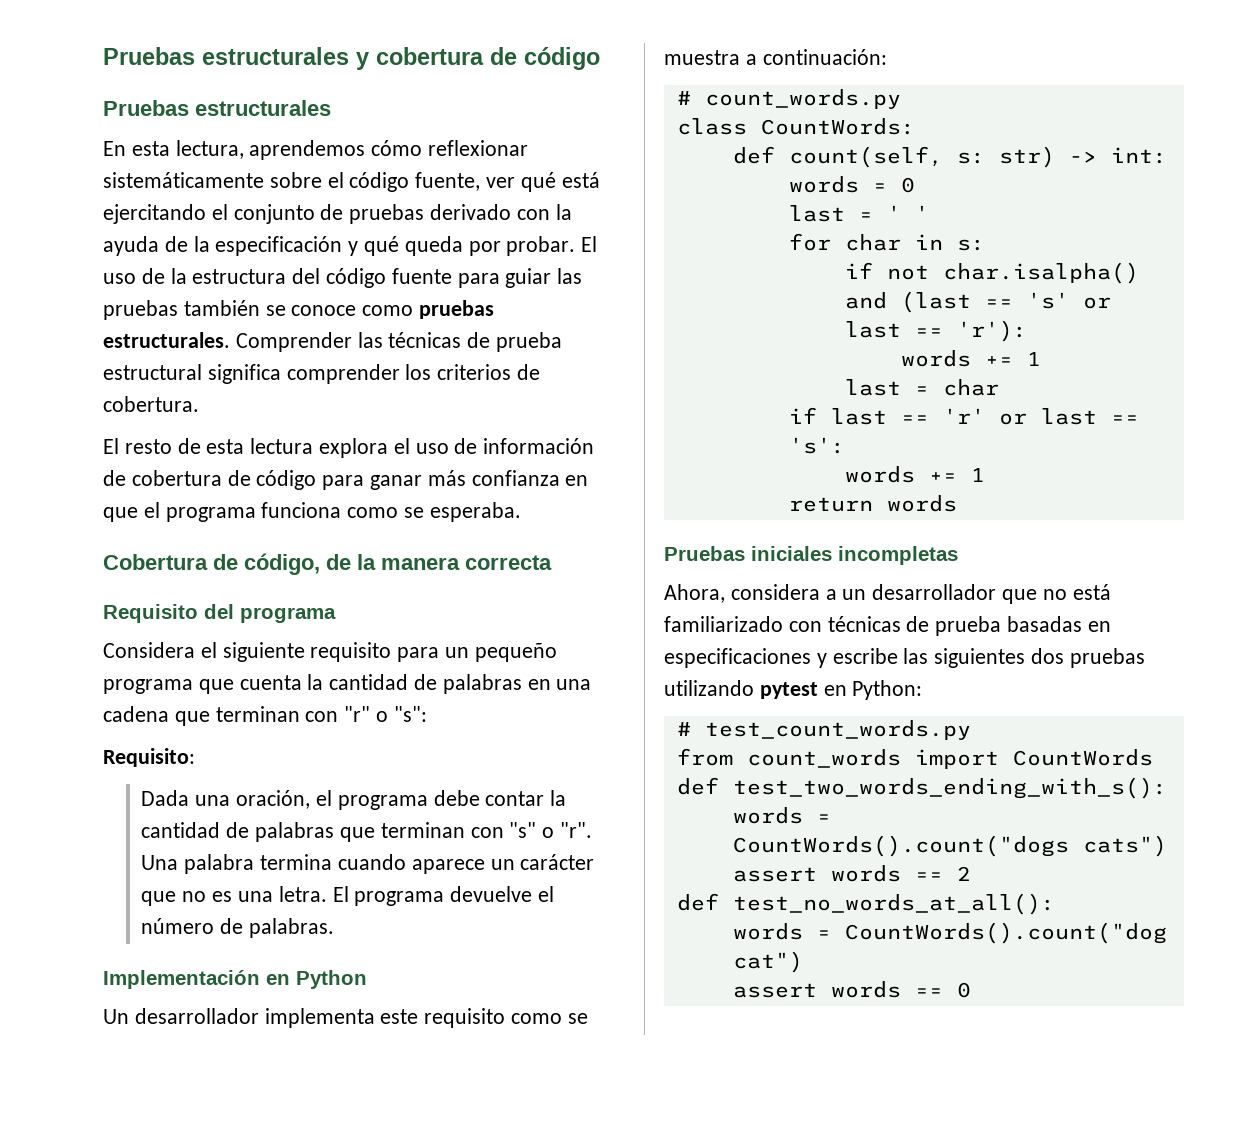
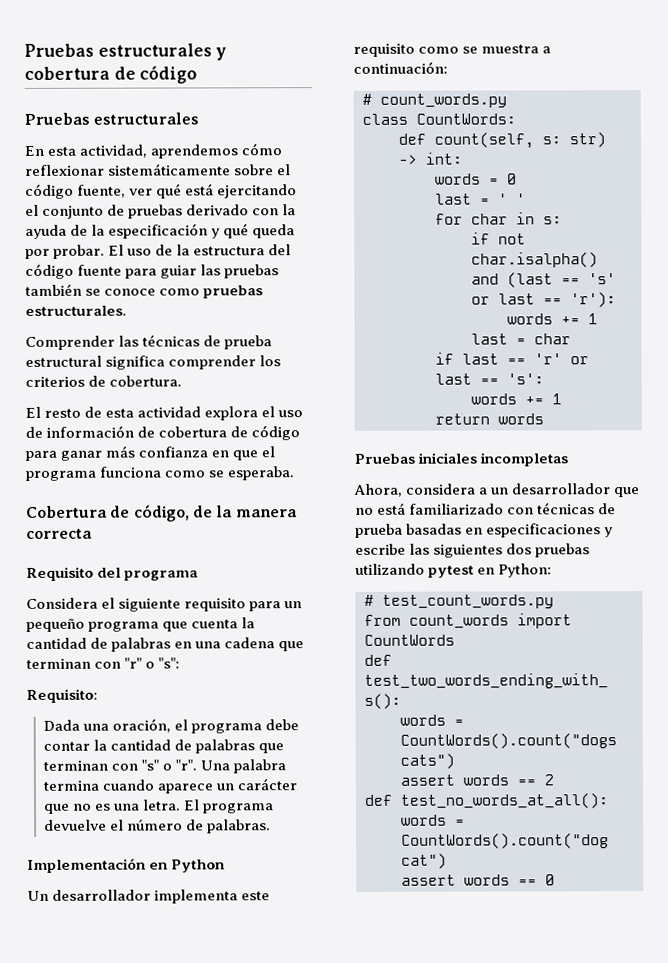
- En esta lectura, aprendemos cómo reflexionar sistemáticamente sobre el código fuente, ver qué está ejercitando el conjunto de pruebas derivado con la ayuda de la especificación y qué queda por probar.
+ En esta actividad, aprendemos cómo reflexionar sistemáticamente sobre el código fuente, ver qué está ejercitando el conjunto de pruebas derivado con la ayuda de la especificación y qué queda por probar.
- El uso de la estructura del código fuente para guiar las pruebas también se conoce como pruebas estructurales. Comprender las técnicas de prueba estructural significa comprender los criterios de cobertura.
+ El uso de la estructura del código fuente para guiar las pruebas también se conoce como pruebas estructurales.
+ Comprender las técnicas de prueba estructural significa comprender los criterios de cobertura.
- El resto de esta lectura explora el uso de información de cobertura de código para ganar más confianza en que el programa funciona como se esperaba.
+ El resto de esta actividad explora el uso de información de cobertura de código para ganar más confianza en que el programa funciona como se esperaba.

